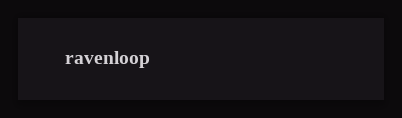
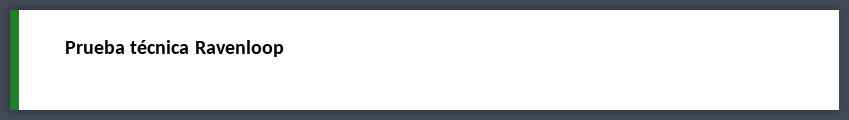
- ravenloop
+ Prueba técnica Ravenloop

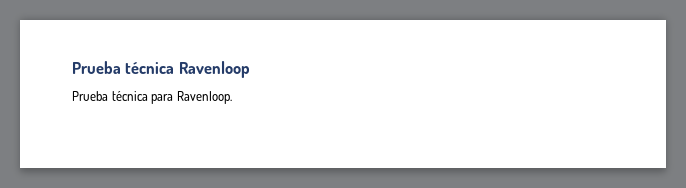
+ Prueba técnica para Ravenloop.

